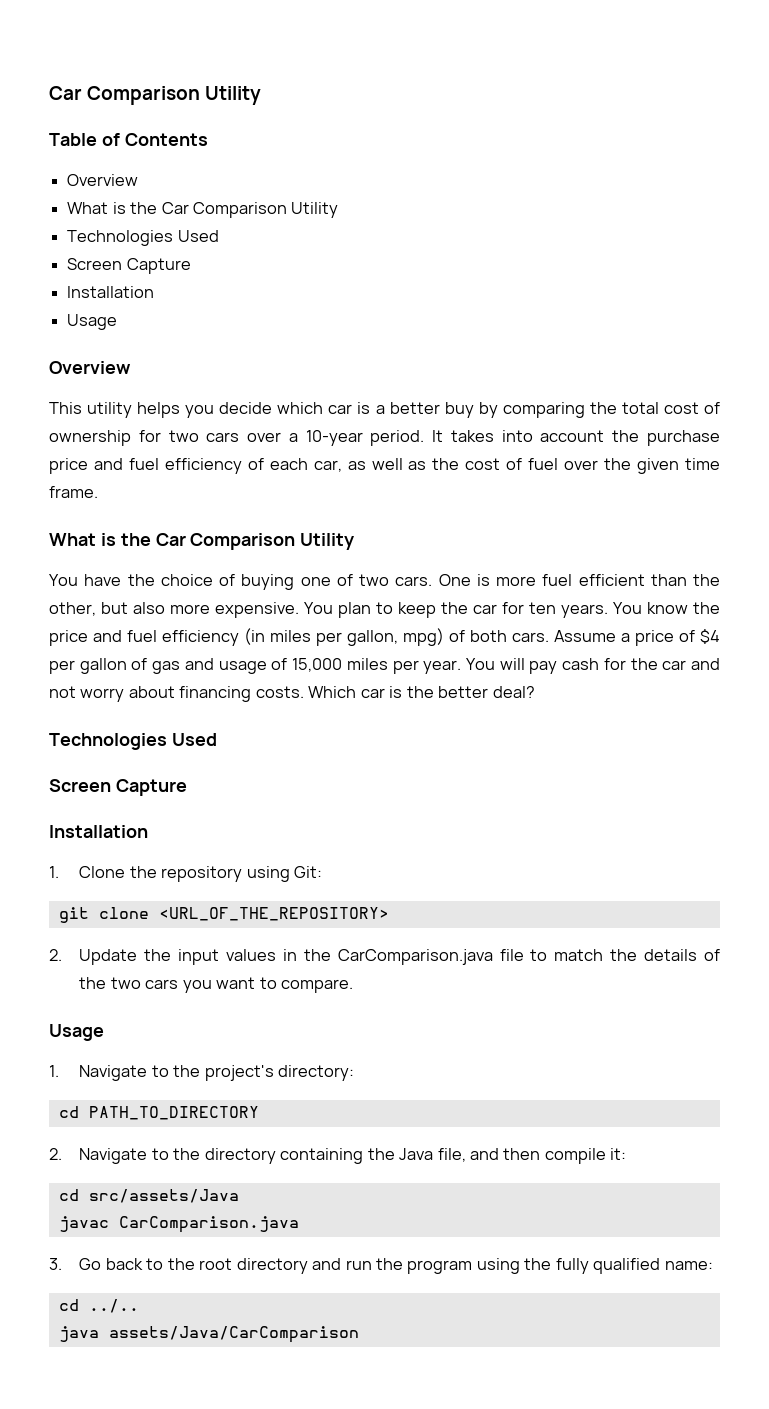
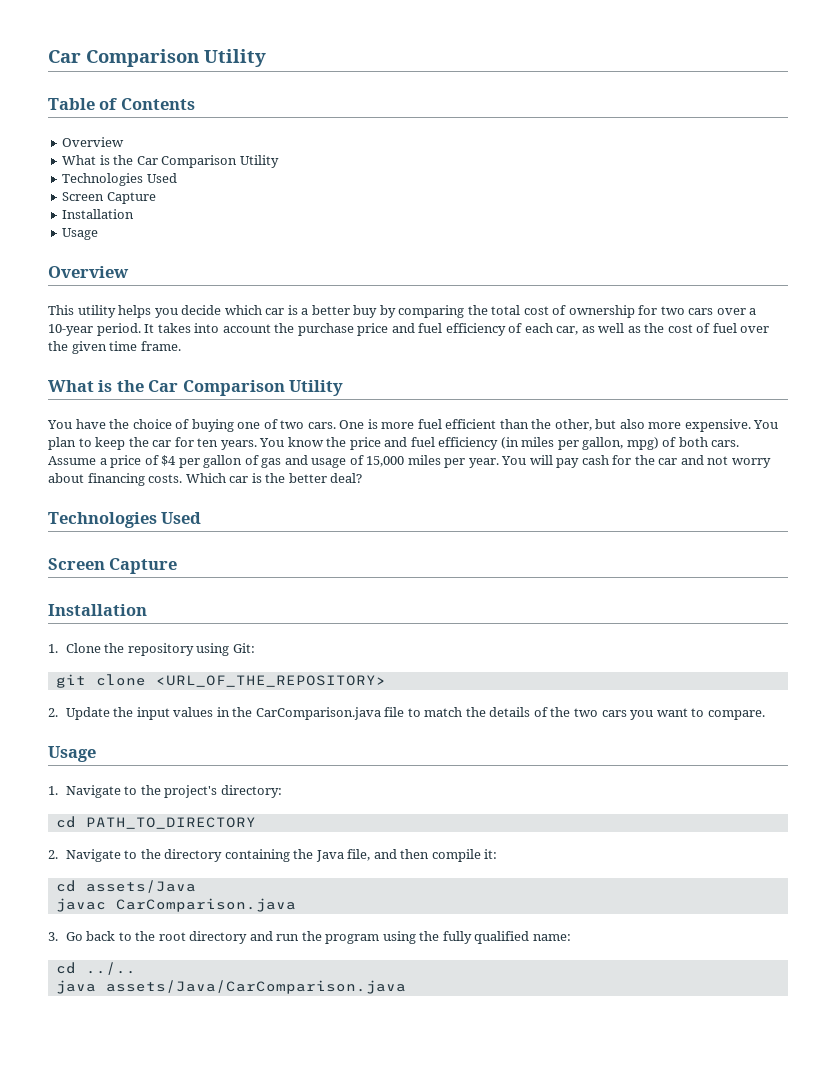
- cd src/assets/Java
+ cd assets/Java
- java assets/Java/CarComparison
+ java assets/Java/CarComparison.java

